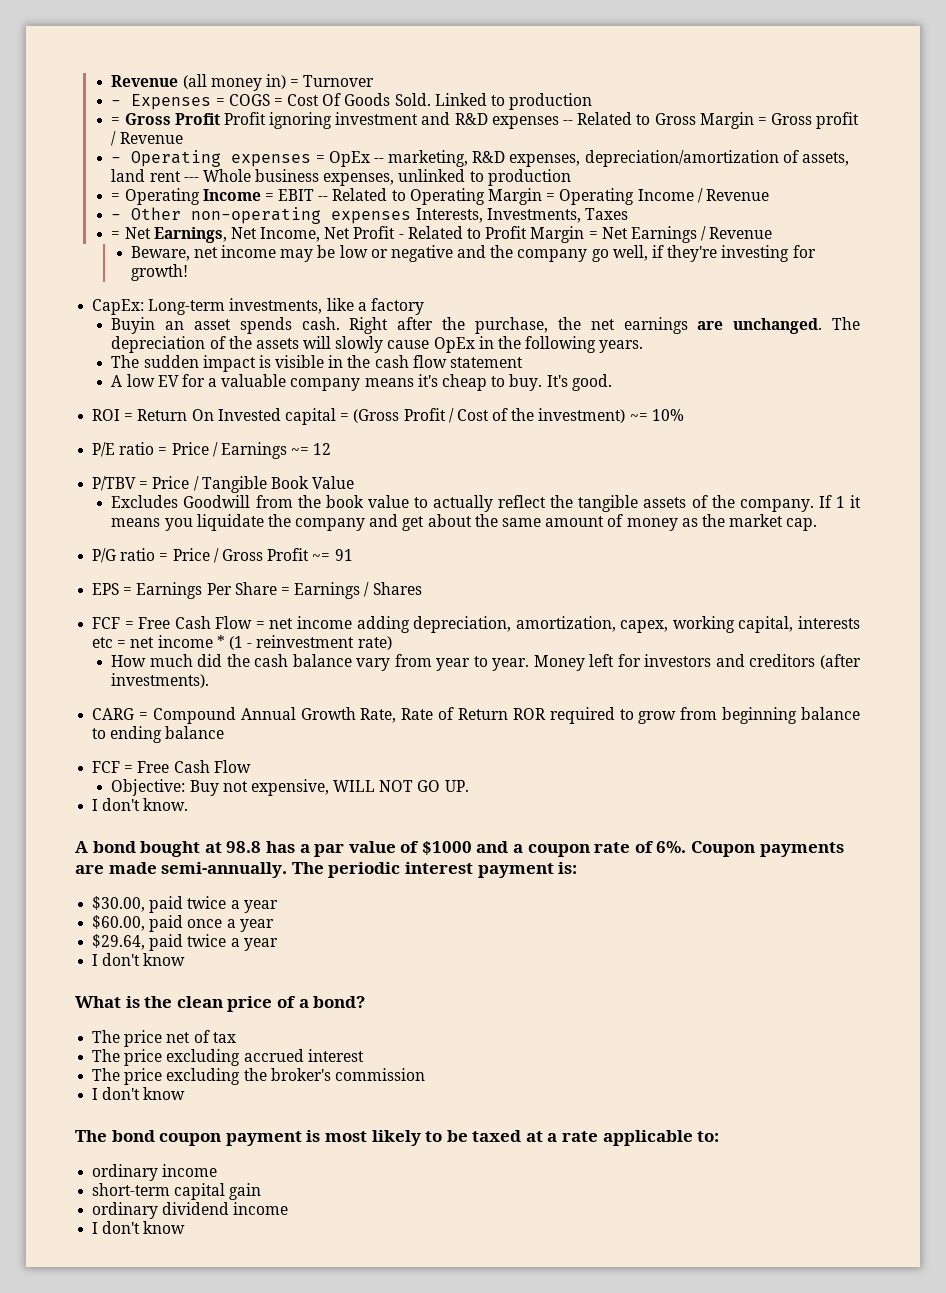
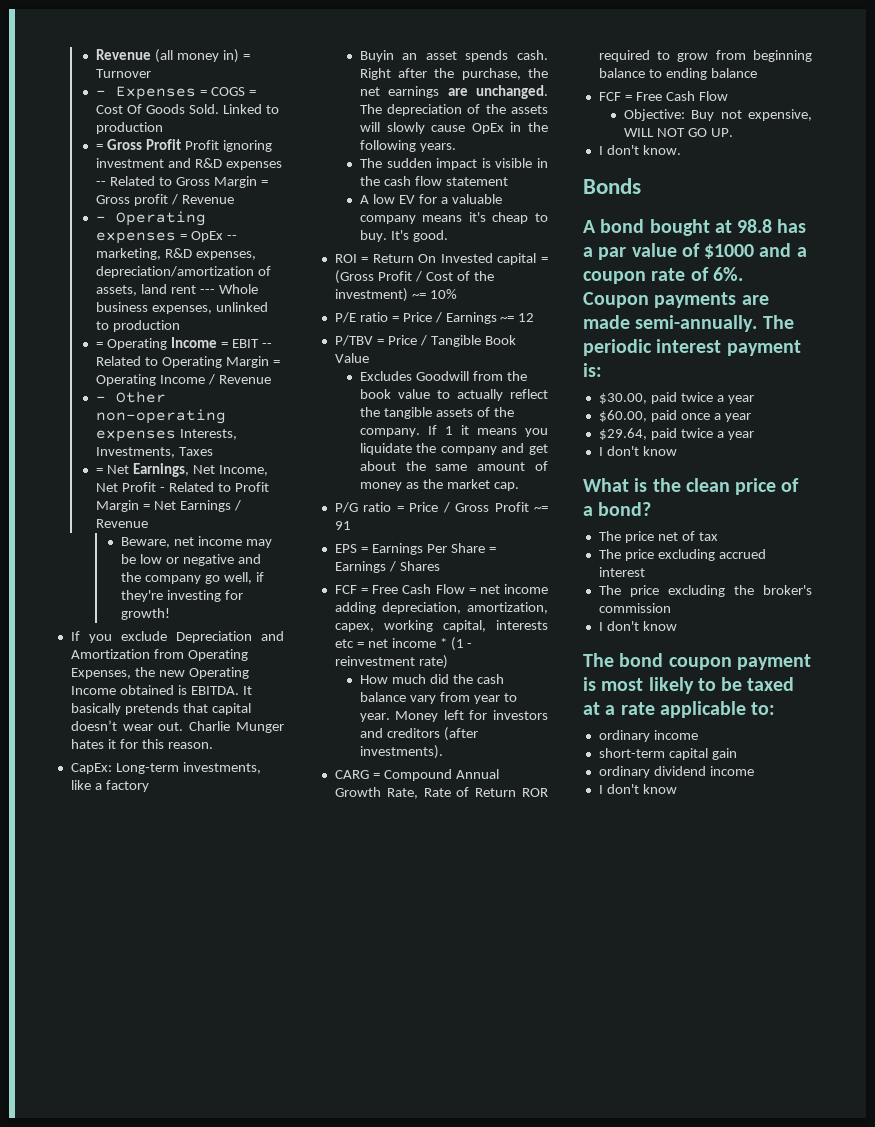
+ If you exclude Depreciation and Amortization from Operating Expenses, the new Operating Income obtained is EBITDA. It basically pretends that capital doesn’t wear out. Charlie Munger hates it for this reason.
+ Bonds

